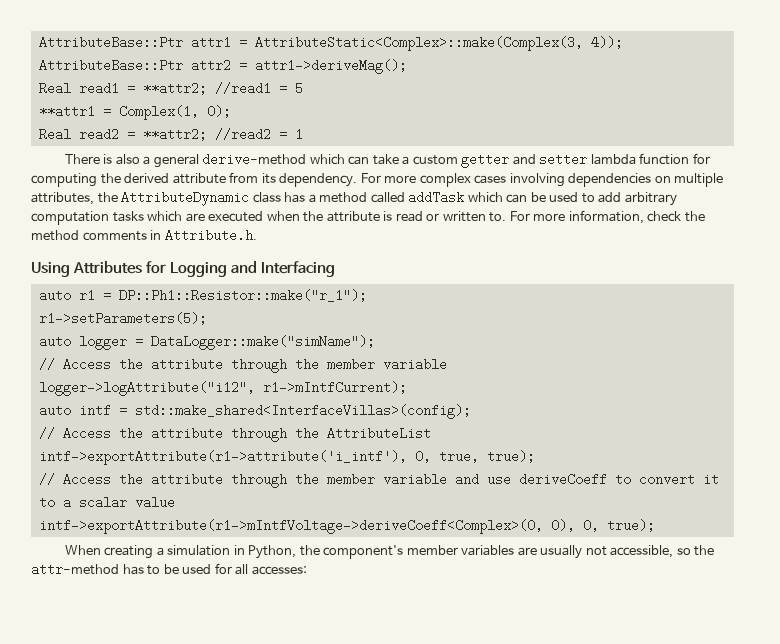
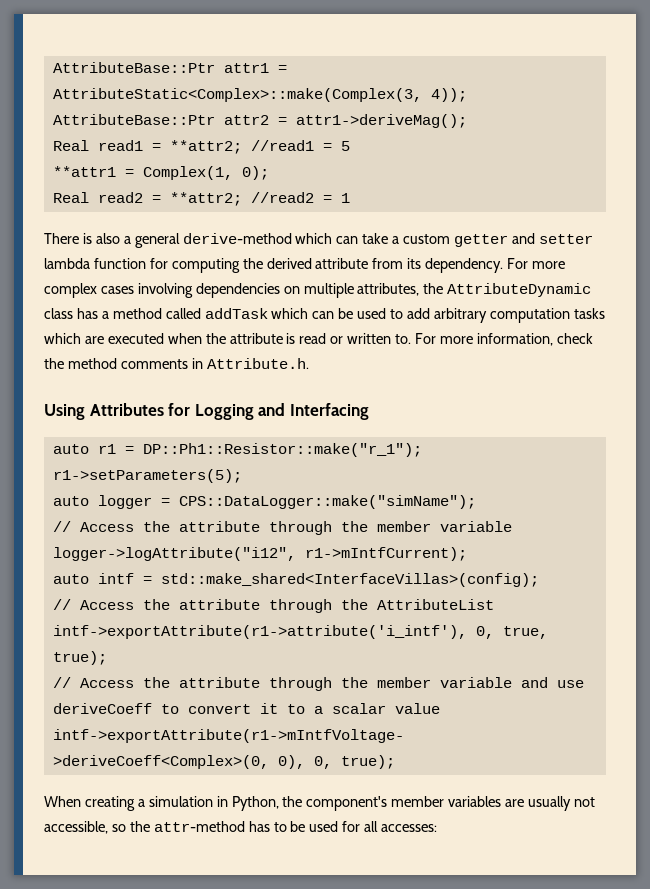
- auto logger = DataLogger::make("simName");
+ auto logger = CPS::DataLogger::make("simName");

